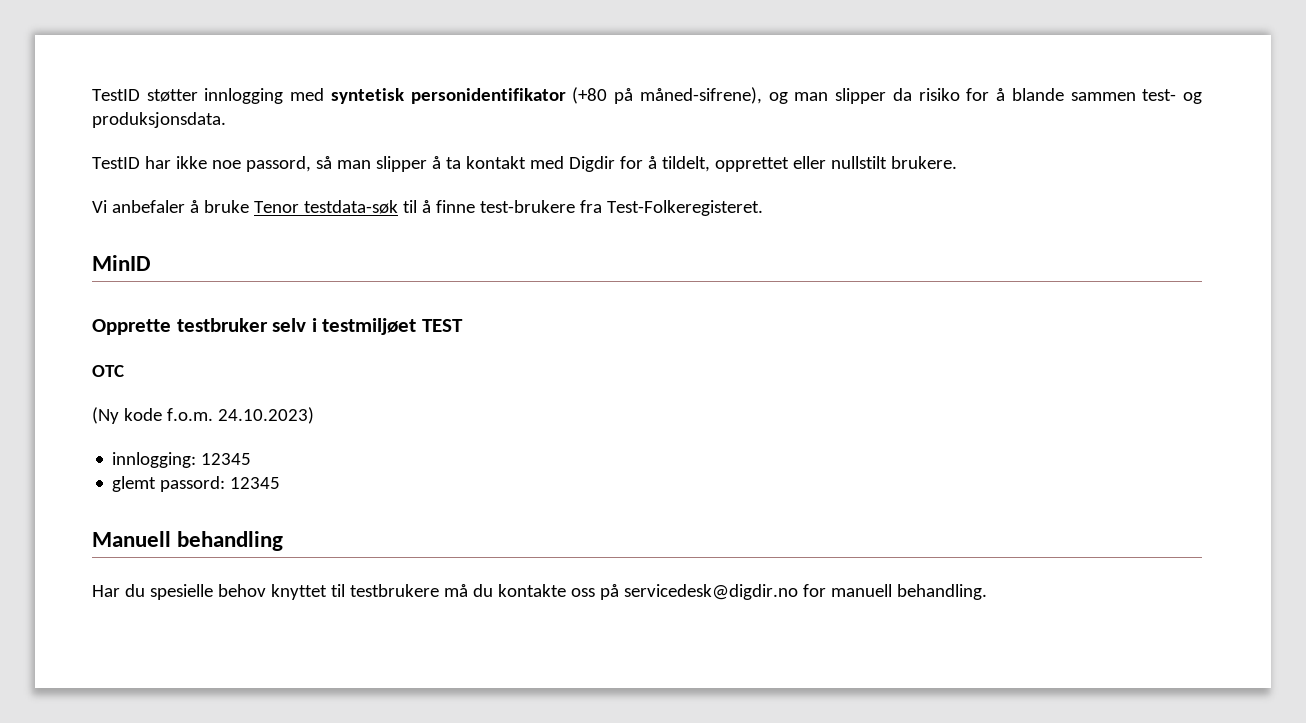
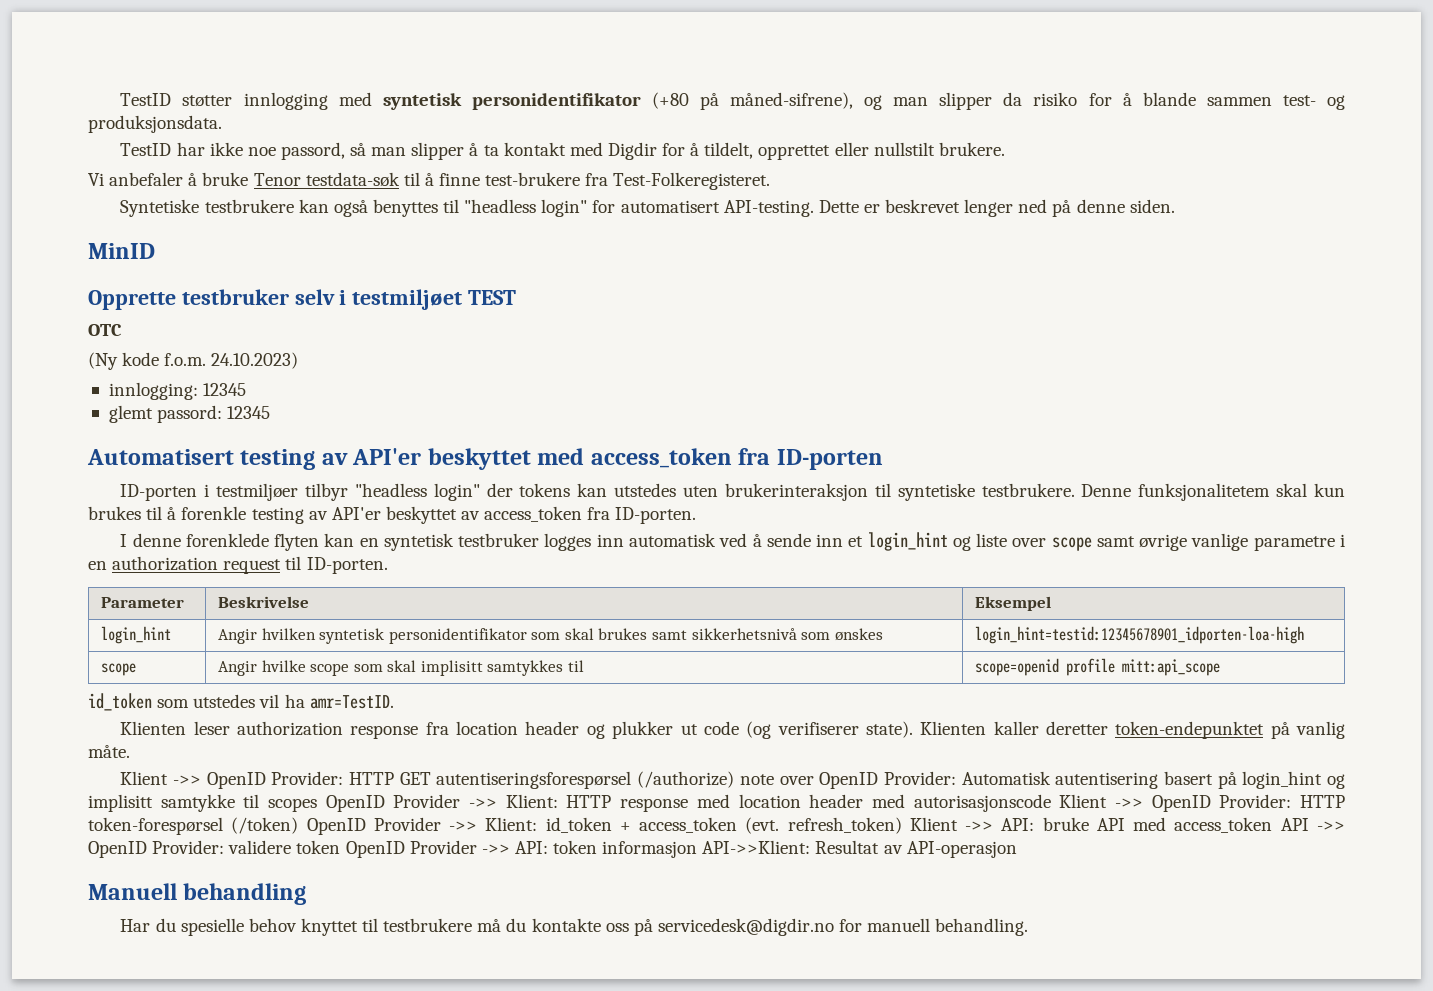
+ Syntetiske testbrukere kan også benyttes til "headless login" for automatisert API-testing. Dette er beskrevet lenger ned på denne siden.
+ Automatisert testing av API'er beskyttet med access_token fra ID-porten
+ ID-porten i testmiljøer tilbyr "headless login" der tokens kan utstedes uten brukerinteraksjon til syntetiske testbrukere. Denne funksjonalitetem skal kun brukes til å forenkle testing av API'er beskyttet av access_token fra ID-porten.
+ I denne forenklede flyten kan en syntetisk testbruker logges inn automatisk ved å sende inn et login_hint og liste over scope samt øvrige vanlige parametre i en authorization request til ID-porten.
+ Parameter | Beskrivelse | Eksempel
+ login_hint | Angir hvilken syntetisk personidentifikator som skal brukes samt sikkerhetsnivå som ønskes | login_hint=testid:12345678901_idporten-loa-high
+ scope | Angir hvilke scope som skal implisitt samtykkes til | scope=openid profile mitt:api_scope
+ id_token som utstedes vil ha amr=TestID.
+ Klienten leser authorization response fra location header og plukker ut code (og verifiserer state). Klienten kaller deretter token-endepunktet på vanlig måte.
+ Klient ->> OpenID Provider: HTTP GET autentiseringsforespørsel (/authorize) note over OpenID Provider: Automatisk autentisering basert på login_hint og implisitt samtykke til scopes OpenID Provider ->> Klient: HTTP response med location header med autorisasjonscode Klient ->> OpenID Provider: HTTP token-forespørsel (/token) OpenID Provider ->> Klient: id_token + access_token (evt. refresh_token) Klient ->> API: bruke API med access_token API ->> OpenID Provider: validere token OpenID Provider ->> API: token informasjon API->>Klient: Resultat av API-operasjon

